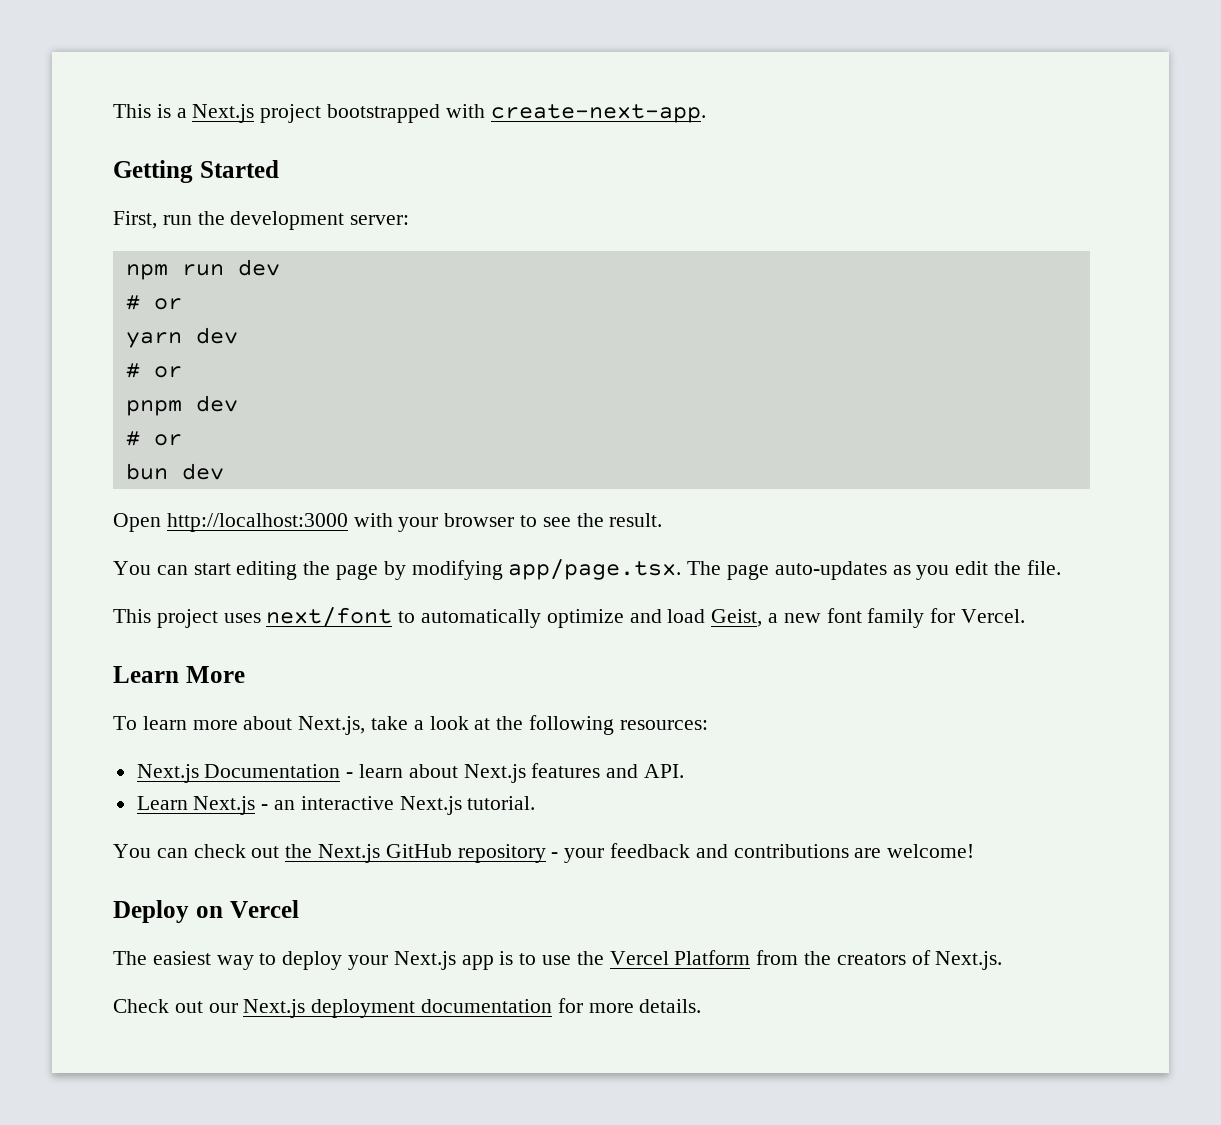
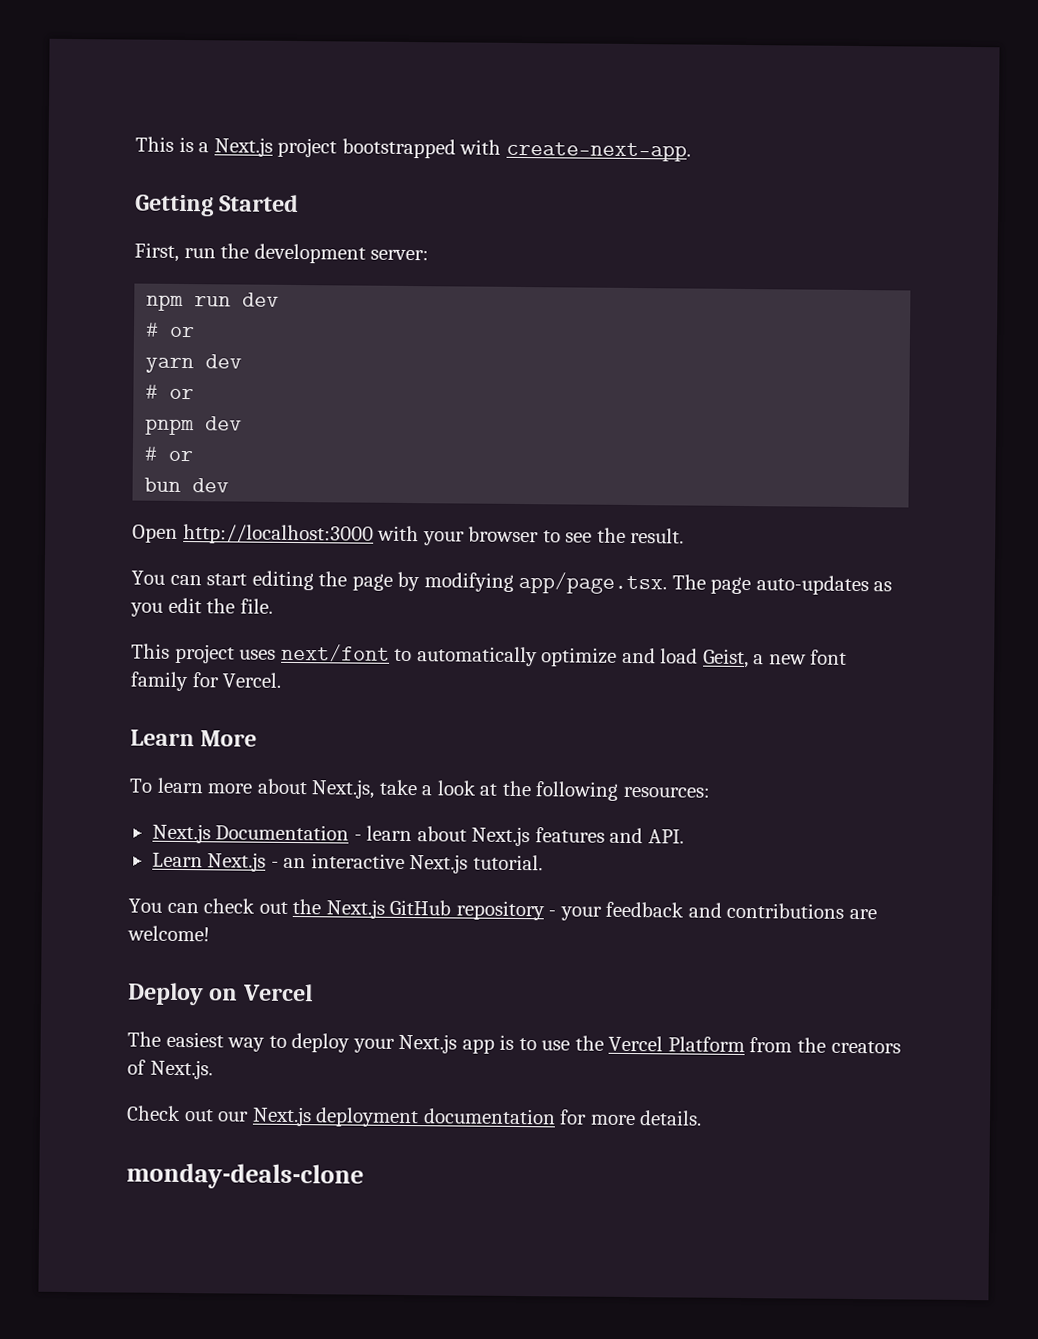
+ monday-deals-clone

